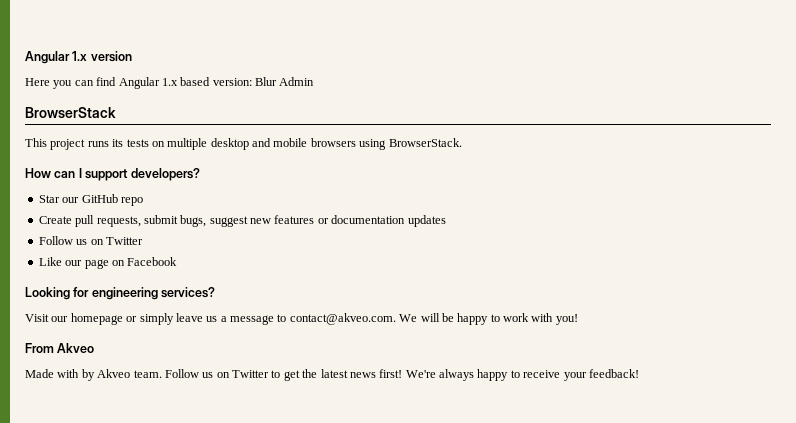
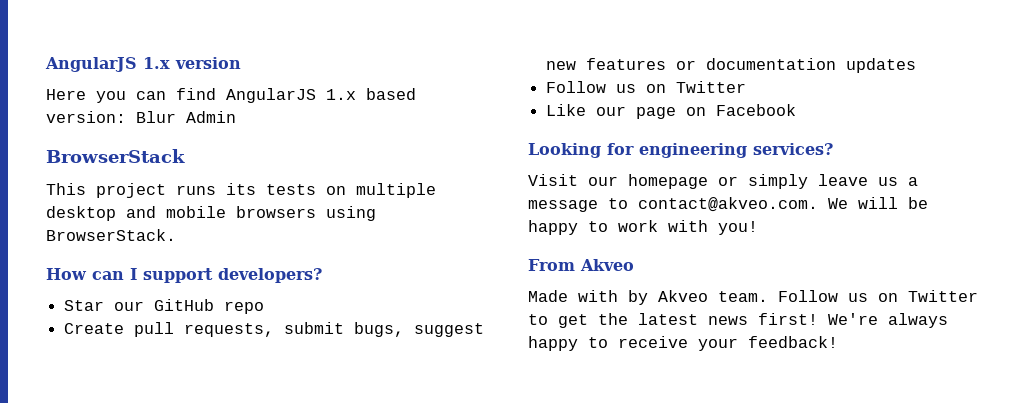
- Angular 1.x version
+ AngularJS 1.x version
- Here you can find Angular 1.x based version: Blur Admin
+ Here you can find AngularJS 1.x based version: Blur Admin

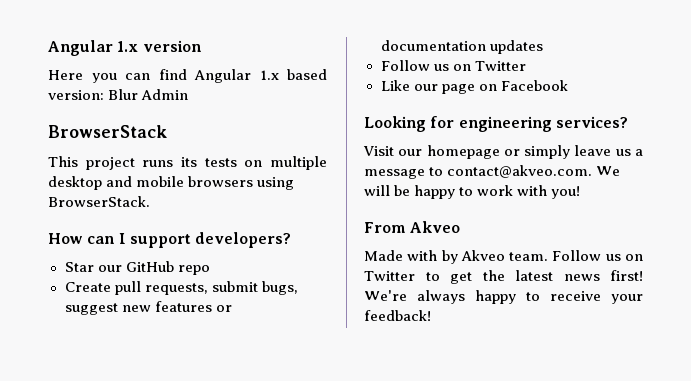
- AngularJS 1.x version
+ Angular 1.x version
- Here you can find AngularJS 1.x based version: Blur Admin
+ Here you can find Angular 1.x based version: Blur Admin

